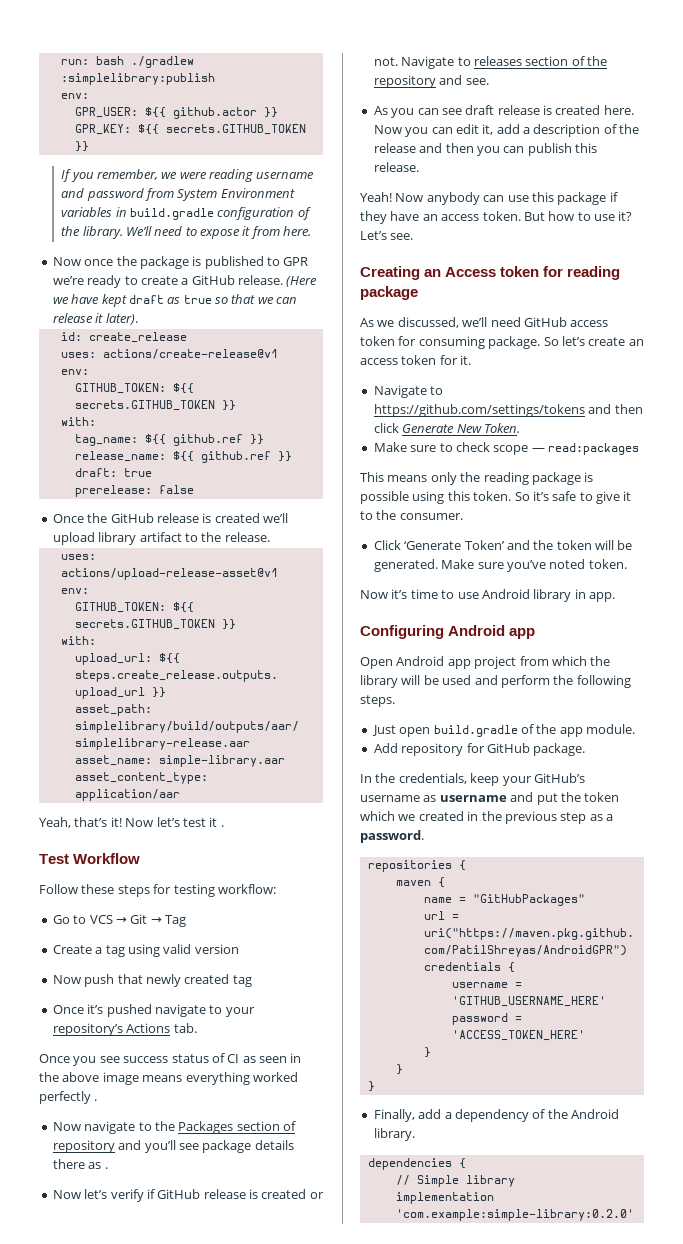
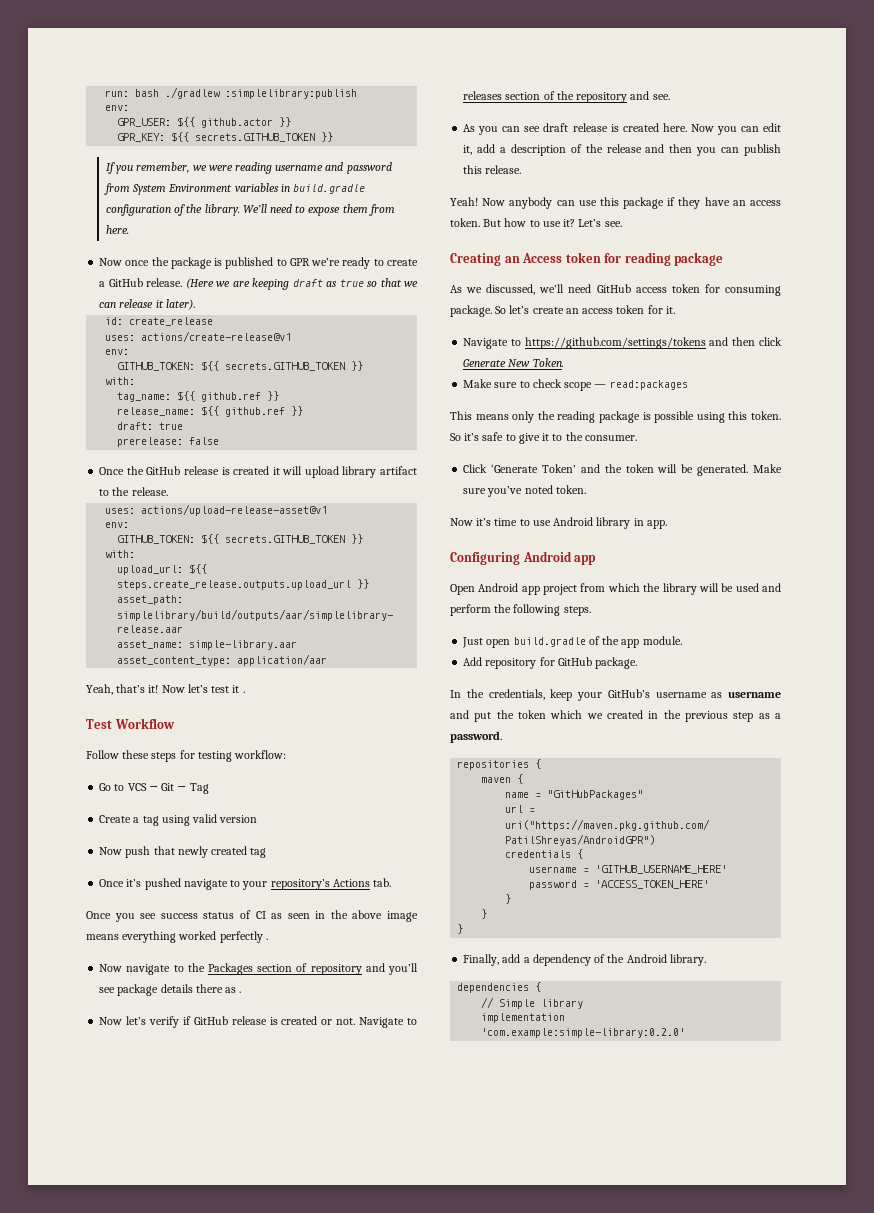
- We’ll need to expose it from here.
+ We’ll need to expose them from here.
- (Here we have kept draft as true so that we can release it later).
+ (Here we are keeping draft as true so that we can release it later).
- Once the GitHub release is created we’ll upload library artifact to the release.
+ Once the GitHub release is created it will upload library artifact to the release.

